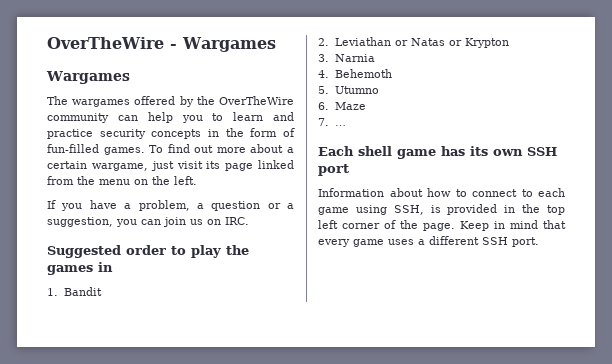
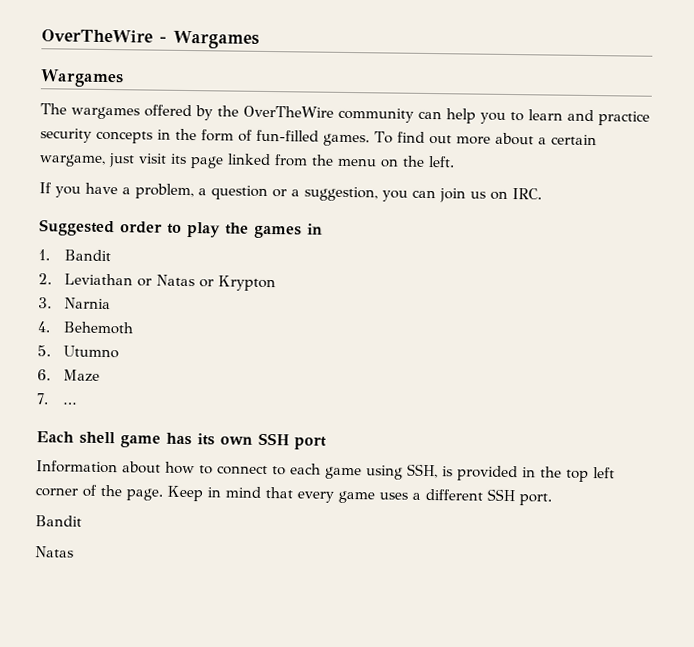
  Keep in mind that every game uses a different SSH port.
+ Bandit
+ Natas

